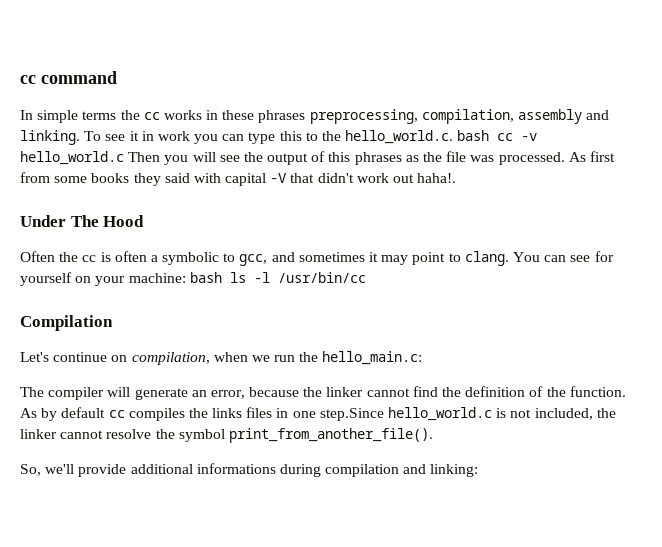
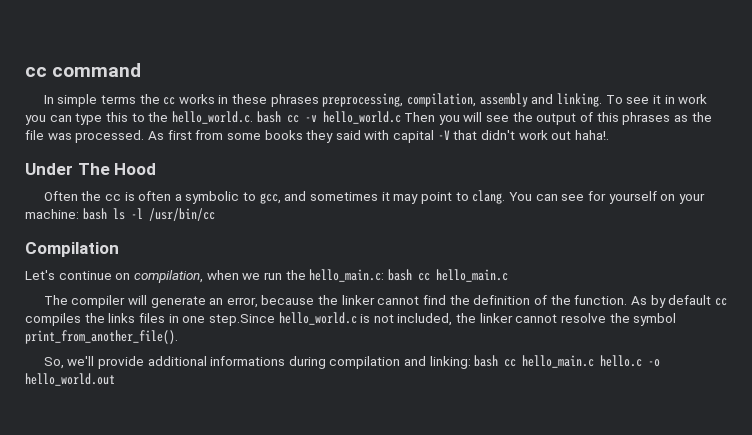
- Let's continue on compilation, when we run the hello_main.c:
+ Let's continue on compilation, when we run the hello_main.c: bash cc hello_main.c
- So, we'll provide additional informations during compilation and linking:
+ So, we'll provide additional informations during compilation and linking: bash cc hello_main.c hello.c -o hello_world.out

